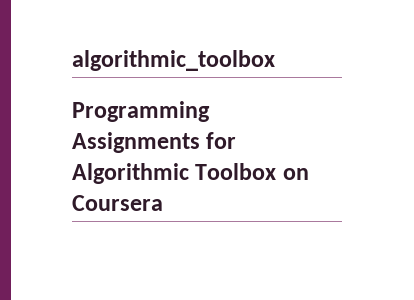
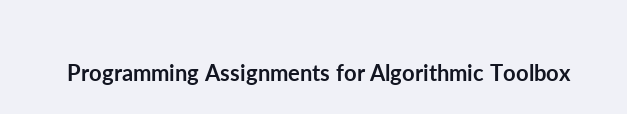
- algorithmic_toolbox
- Programming Assignments for Algorithmic Toolbox on Coursera
+ Programming Assignments for Algorithmic Toolbox

